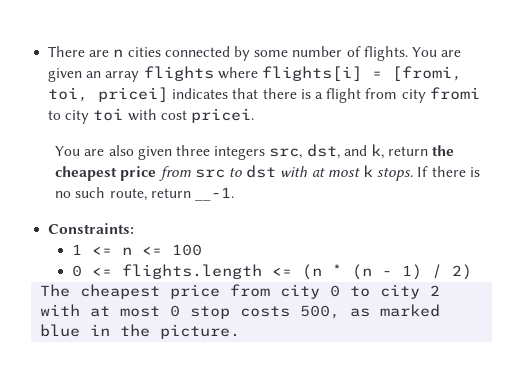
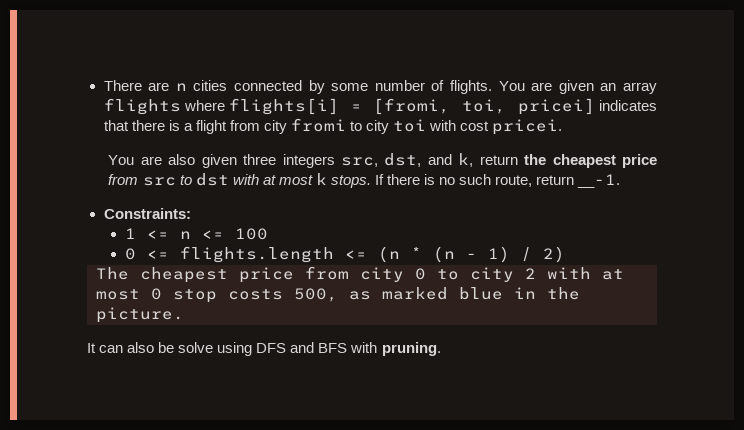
+ It can also be solve using DFS and BFS with pruning.

